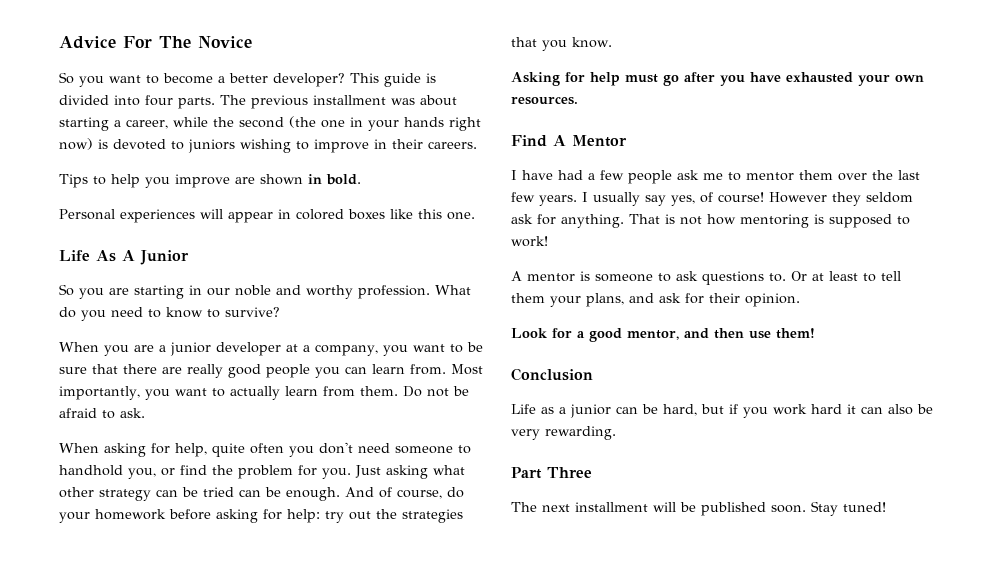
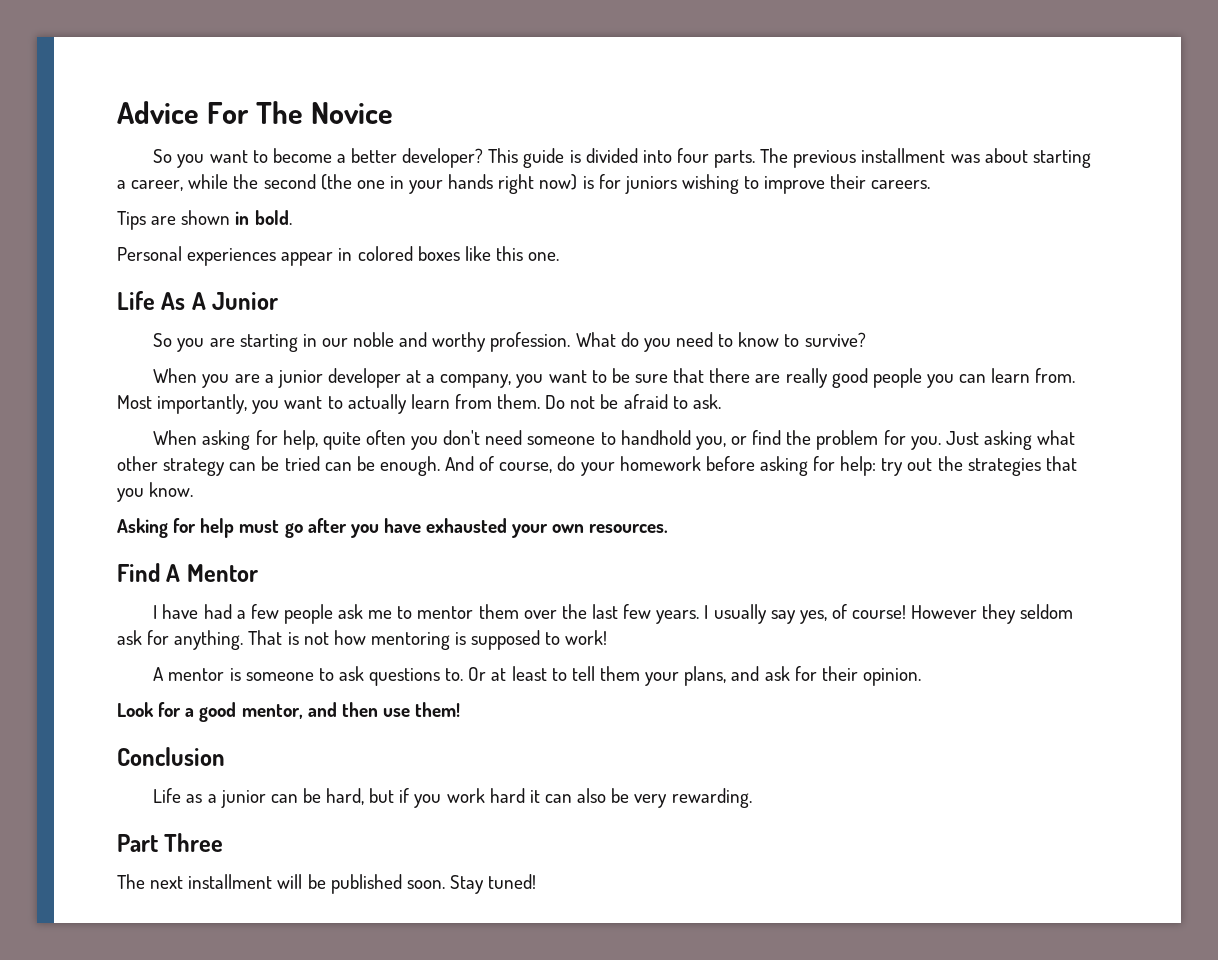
- The previous installment was about starting a career, while the second (the one in your hands right now) is devoted to juniors wishing to improve in their careers.
+ The previous installment was about starting a career, while the second (the one in your hands right now) is for juniors wishing to improve their careers.
- Tips to help you improve are shown in bold.
+ Tips are shown in bold.
- Personal experiences will appear in colored boxes like this one.
+ Personal experiences appear in colored boxes like this one.

